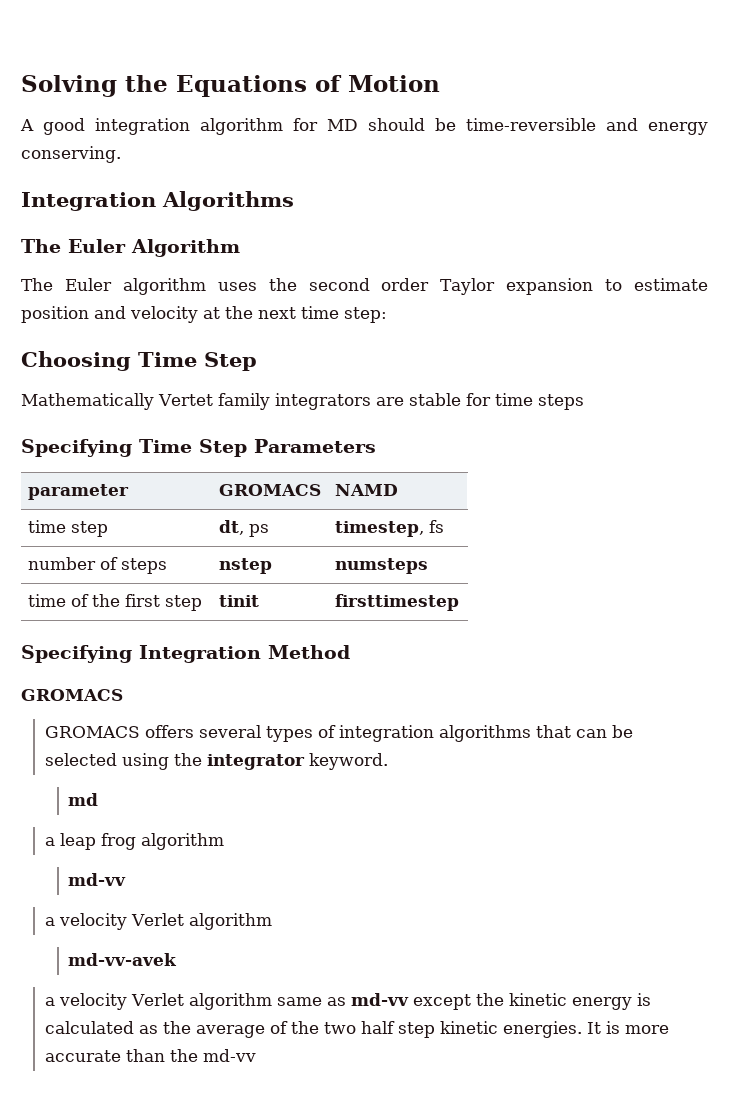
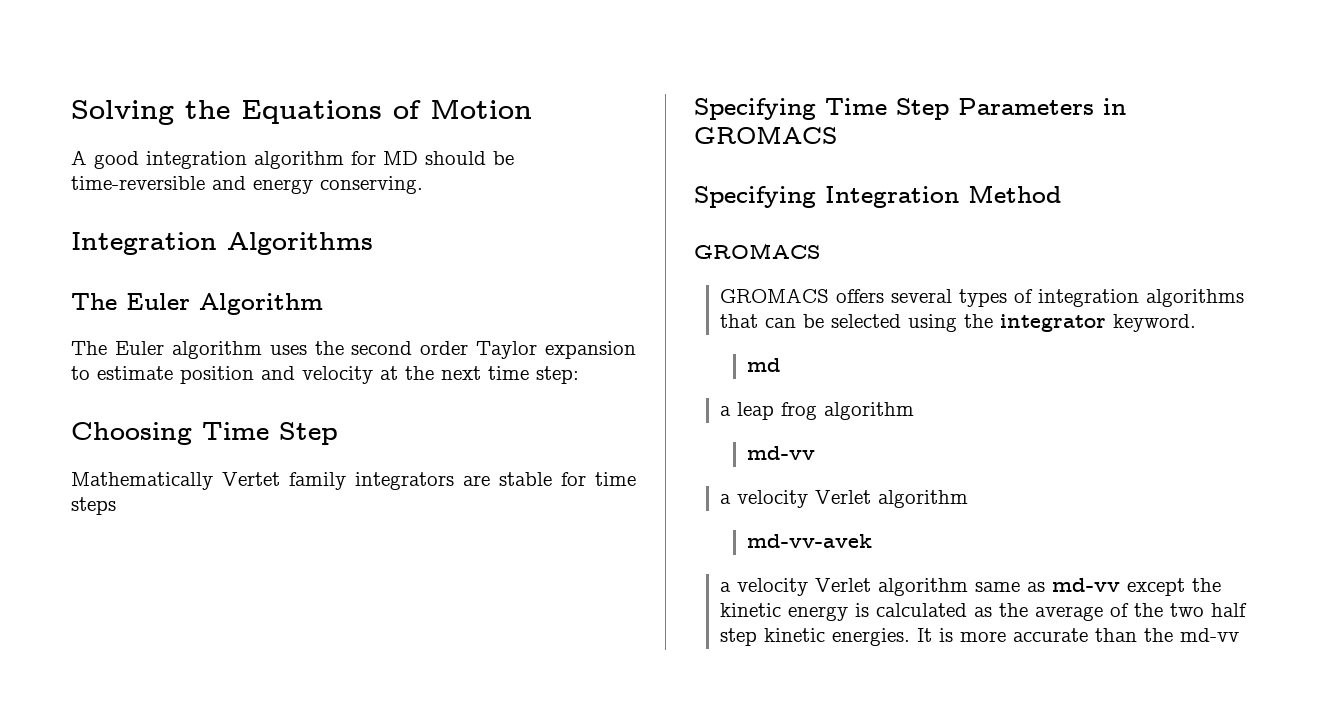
- Specifying Time Step Parameters
- parameter | GROMACS | NAMD
- time step | dt, ps | timestep, fs
- number of steps | nstep | numsteps
- time of the first step | tinit | firsttimestep
+ Specifying Time Step Parameters in GROMACS

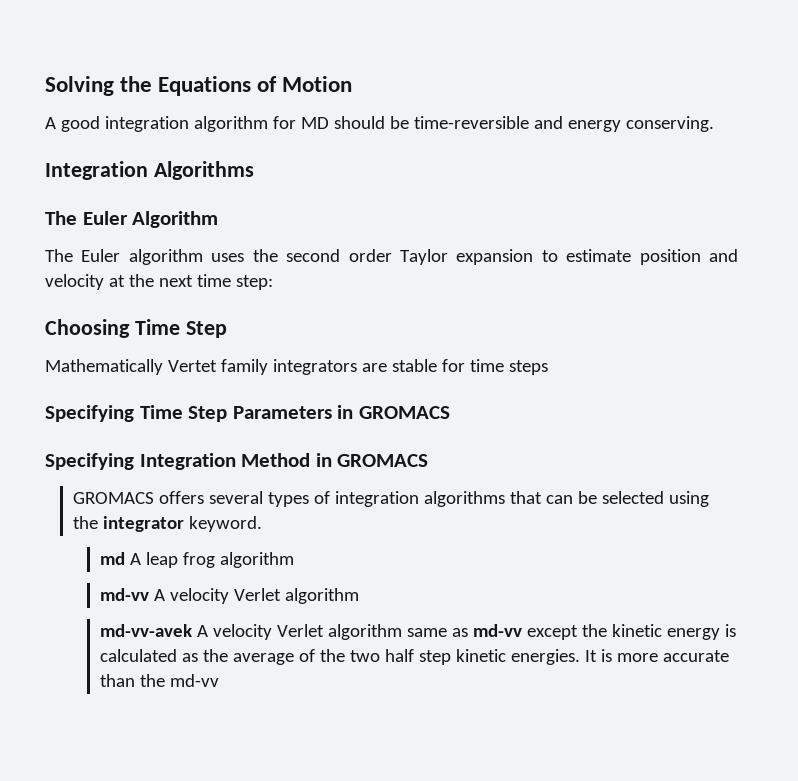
- Specifying Integration Method
- GROMACS
+ Specifying Integration Method in GROMACS
- md
- a leap frog algorithm
- md-vv
- a velocity Verlet algorithm
+ md A leap frog algorithm
+ md-vv A velocity Verlet algorithm
- md-vv-avek
- a velocity Verlet algorithm same as md-vv except the kinetic energy is calculated as the average of the two half step kinetic energies.
+ md-vv-avek A velocity Verlet algorithm same as md-vv except the kinetic energy is calculated as the average of the two half step kinetic energies.

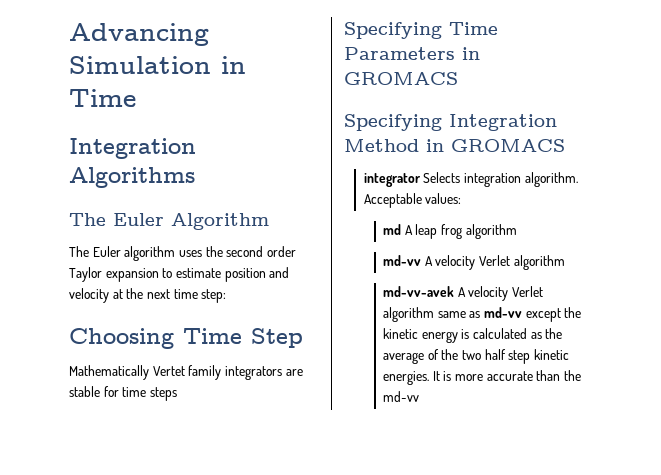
- Solving the Equations of Motion
- A good integration algorithm for MD should be time-reversible and energy conserving.
+ Advancing Simulation in Time
- Specifying Time Step Parameters in GROMACS
+ Specifying Time Parameters in GROMACS
- GROMACS offers several types of integration algorithms that can be selected using the integrator keyword.
+ integrator Selects integration algorithm. Acceptable values:

